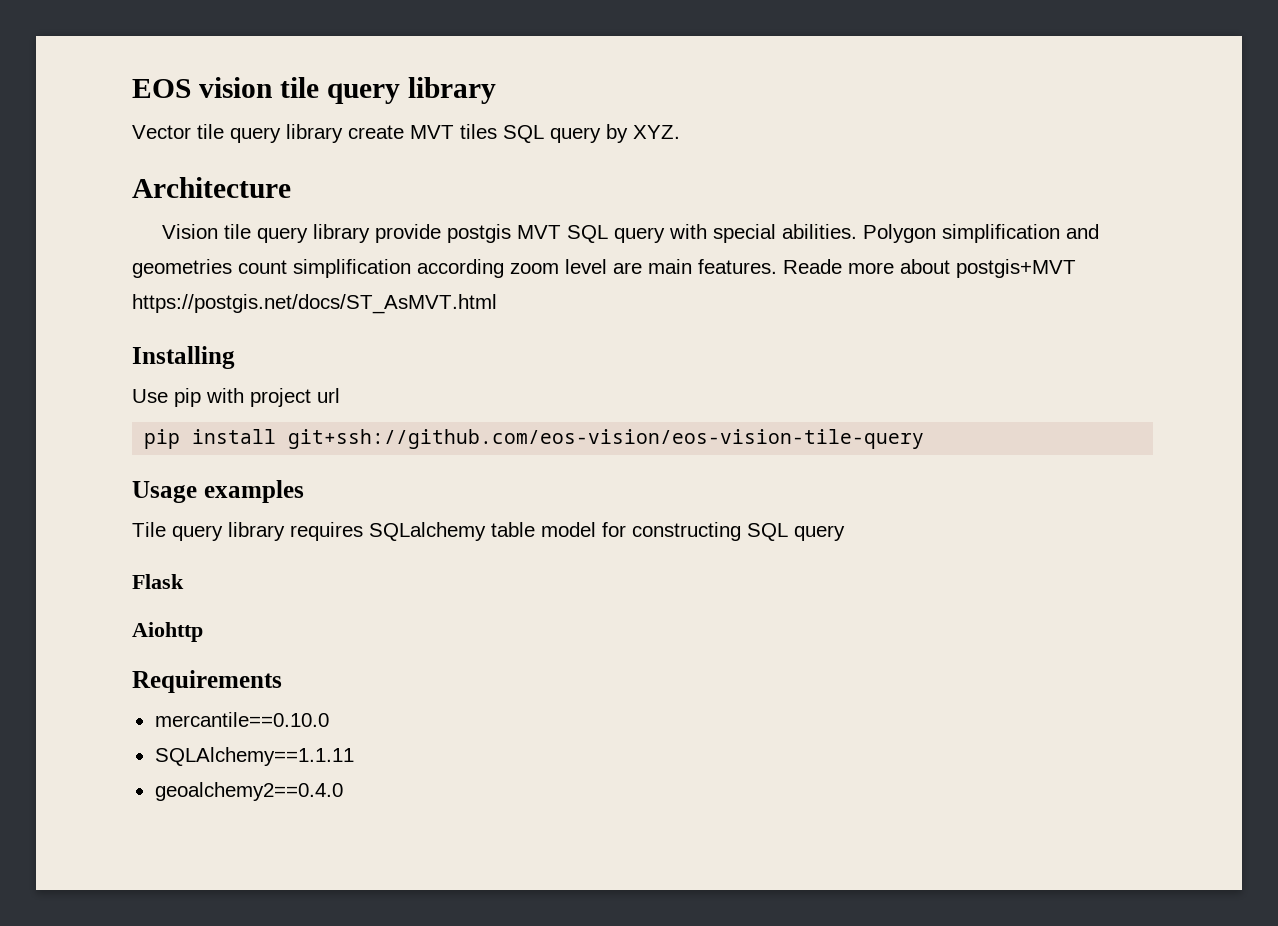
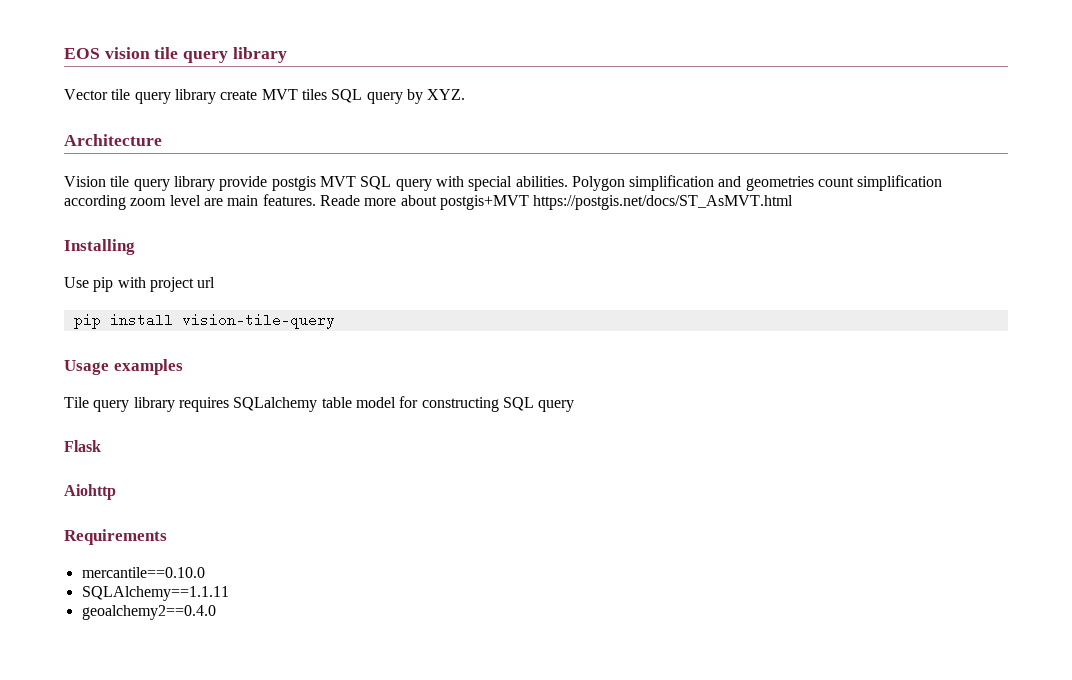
- pip install git+ssh://github.com/eos-vision/eos-vision-tile-query
+ pip install vision-tile-query

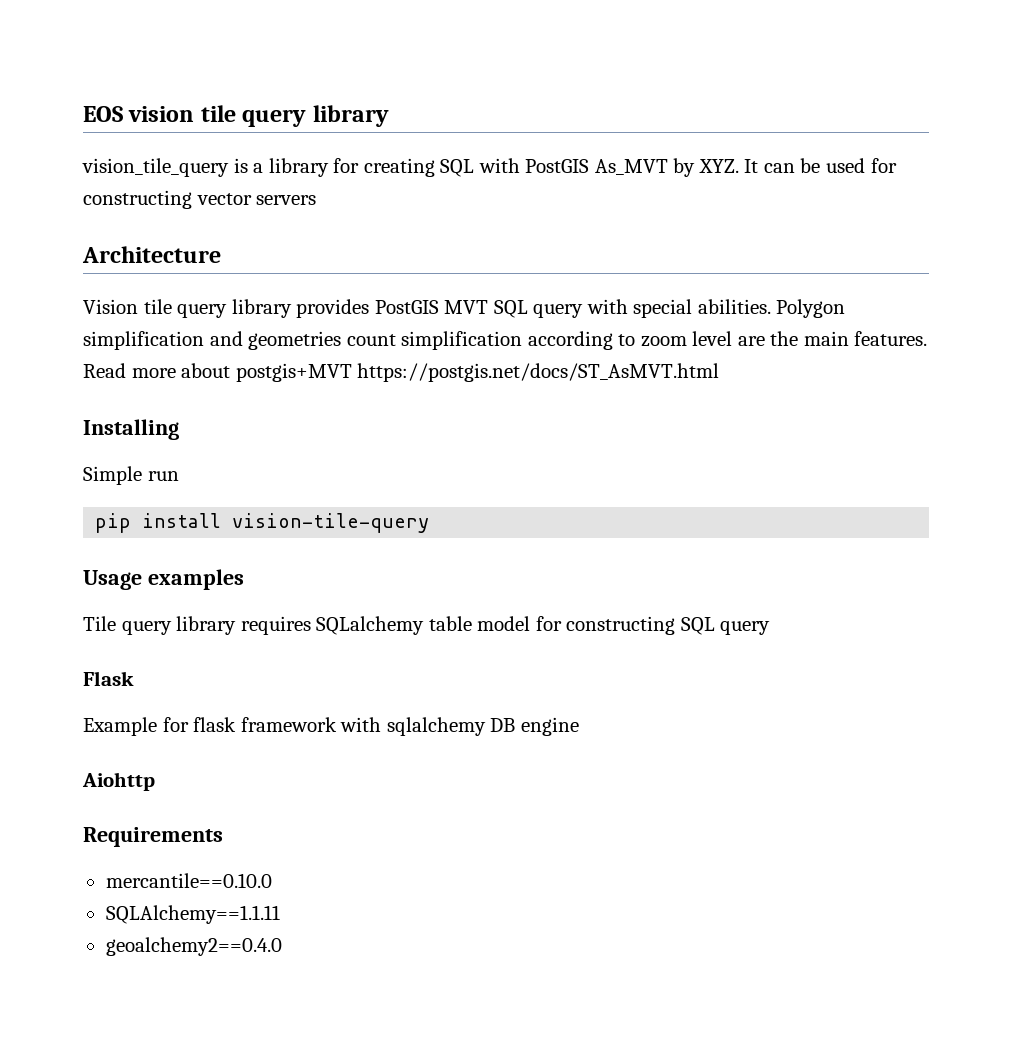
- Vector tile query library create MVT tiles SQL query by XYZ.
+ vision_tile_query is a library for creating SQL with PostGIS As_MVT by XYZ. It can be used for constructing vector servers
- Vision tile query library provide postgis MVT SQL query with special abilities.
+ Vision tile query library provides PostGIS MVT SQL query with special abilities.
- Polygon simplification and geometries count simplification according zoom level are main features.
+ Polygon simplification and geometries count simplification according to zoom level are the main features.
- Reade more about postgis+MVT https://postgis.net/docs/ST_AsMVT.html
+ Read more about postgis+MVT https://postgis.net/docs/ST_AsMVT.html
- Use pip with project url
+ Simple run
+ Example for flask framework with sqlalchemy DB engine

